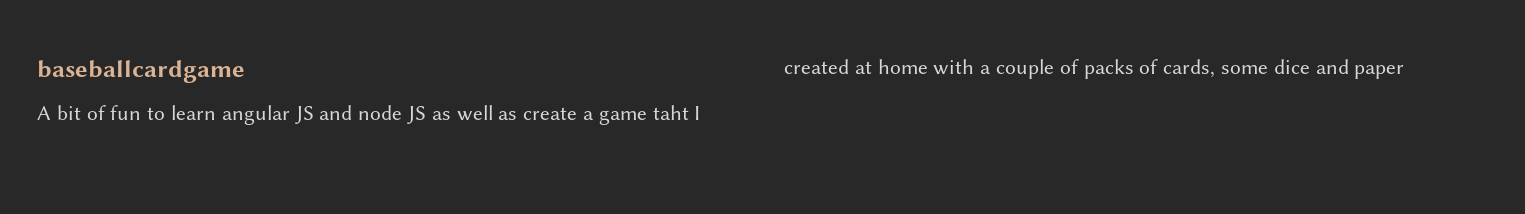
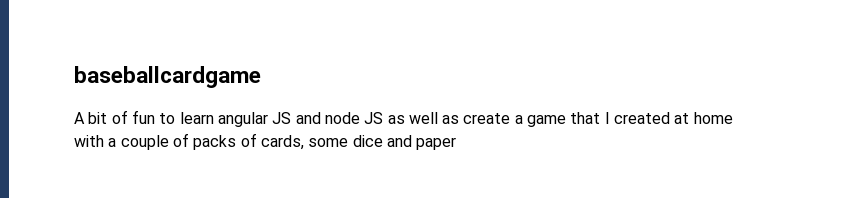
- A bit of fun to learn angular JS and node JS as well as create a game taht I created at home with a couple of packs of cards, some dice and paper
+ A bit of fun to learn angular JS and node JS as well as create a game that I created at home with a couple of packs of cards, some dice and paper

